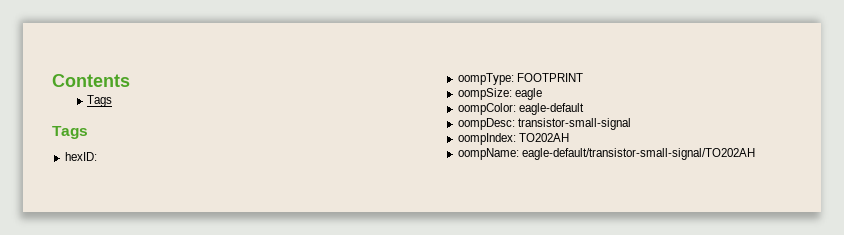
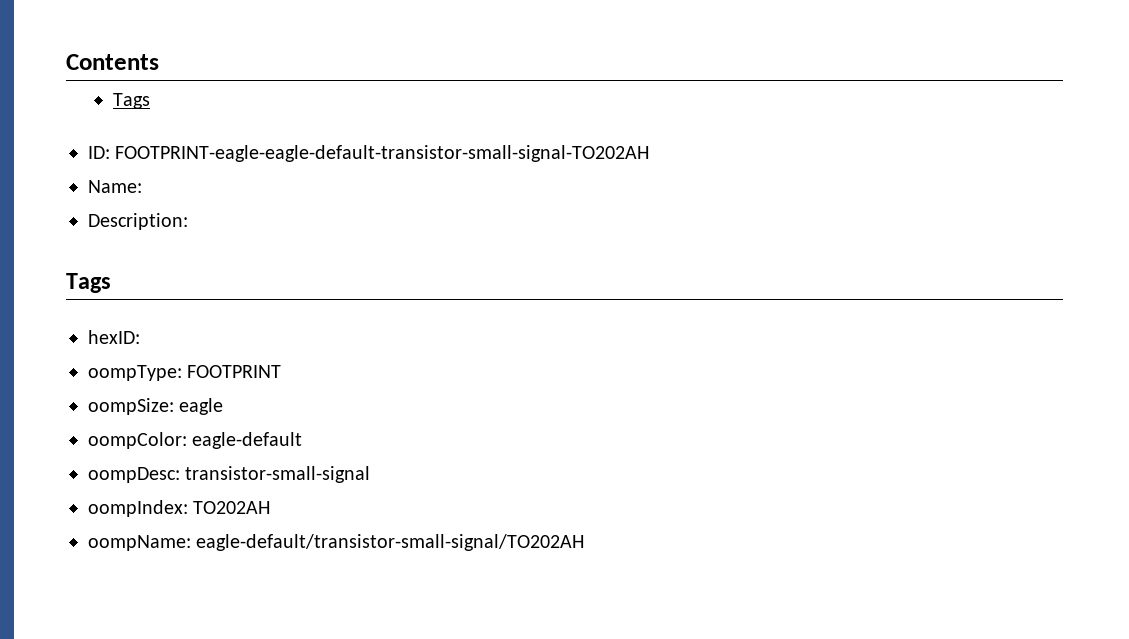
+ ID: FOOTPRINT-eagle-eagle-default-transistor-small-signal-TO202AH
+ Name:
+ Description:

